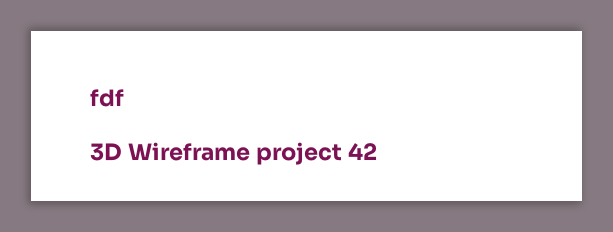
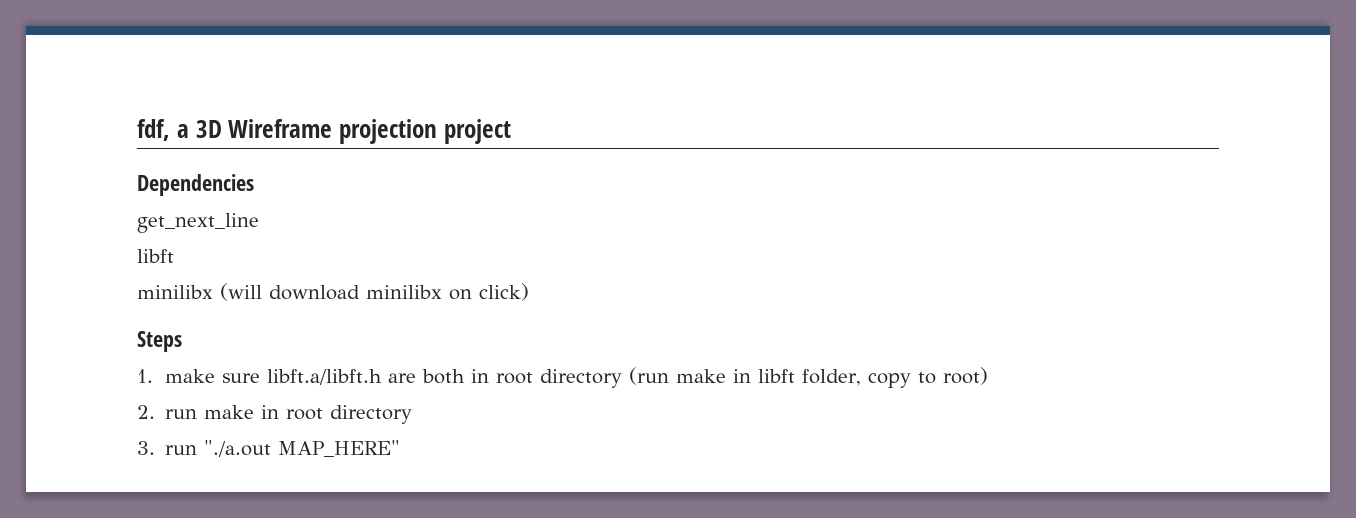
- fdf
- 3D Wireframe project 42
+ fdf, a 3D Wireframe projection project
+ Dependencies
+ get_next_line
+ libft
+ minilibx (will download minilibx on click)
+ Steps
+ 1. make sure libft.a/libft.h are both in root directory (run make in libft folder, copy to root)
+ 2. run make in root directory
+ 3. run "./a.out MAP_HERE"

